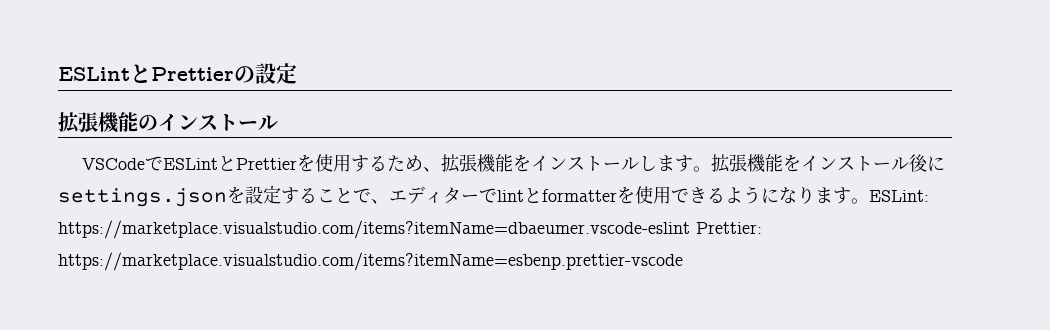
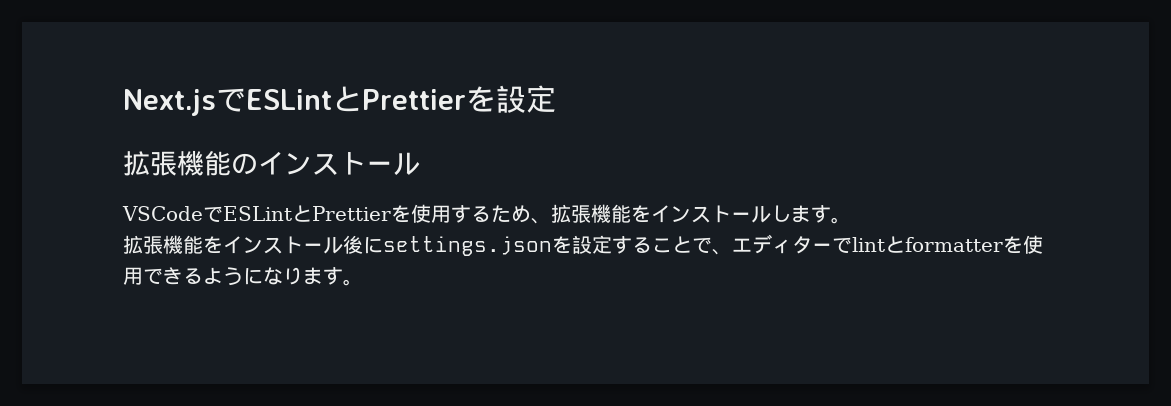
- ESLintとPrettierの設定
+ Next.jsでESLintとPrettierを設定
- VSCodeでESLintとPrettierを使用するため、拡張機能をインストールします。拡張機能をインストール後にsettings.jsonを設定することで、エディターでlintとformatterを使用できるようになります。ESLint: https://marketplace.visualstudio.com/items?itemName=dbaeumer.vscode-eslint Prettier: https://marketplace.visualstudio.com/items?itemName=esbenp.prettier-vscode
+ VSCodeでESLintとPrettierを使用するため、拡張機能をインストールします。
+ 拡張機能をインストール後にsettings.jsonを設定することで、エディターでlintとformatterを使用できるようになります。

